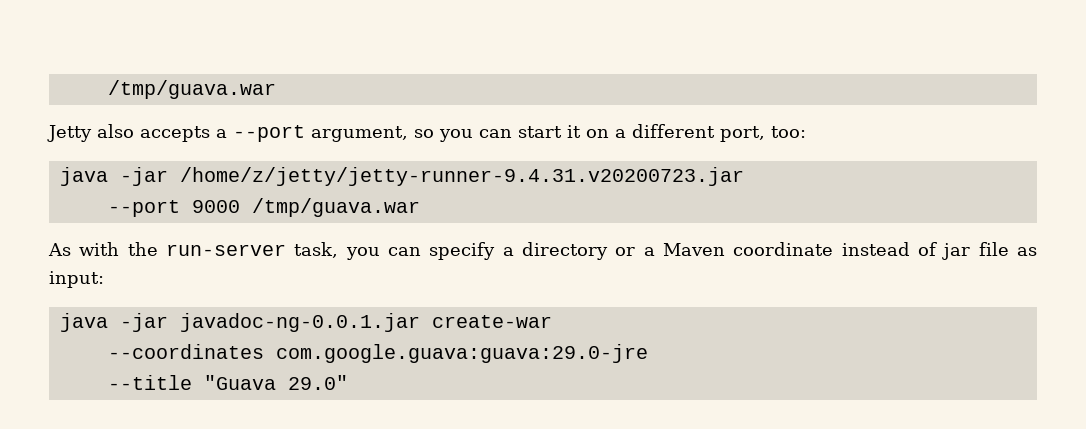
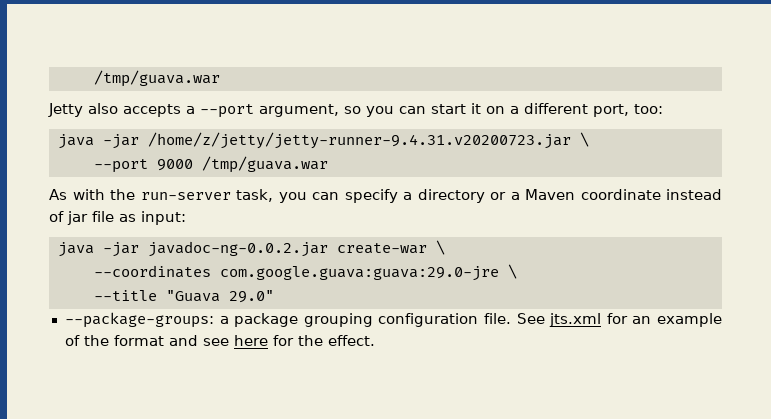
- java -jar /home/z/jetty/jetty-runner-9.4.31.v20200723.jar
+ java -jar /home/z/jetty/jetty-runner-9.4.31.v20200723.jar \
- java -jar javadoc-ng-0.0.1.jar create-war
+ java -jar javadoc-ng-0.0.2.jar create-war \
- --coordinates com.google.guava:guava:29.0-jre
+ --coordinates com.google.guava:guava:29.0-jre \
+ --package-groups: a package grouping configuration file. See jts.xml for an example of the format and see here for the effect.

